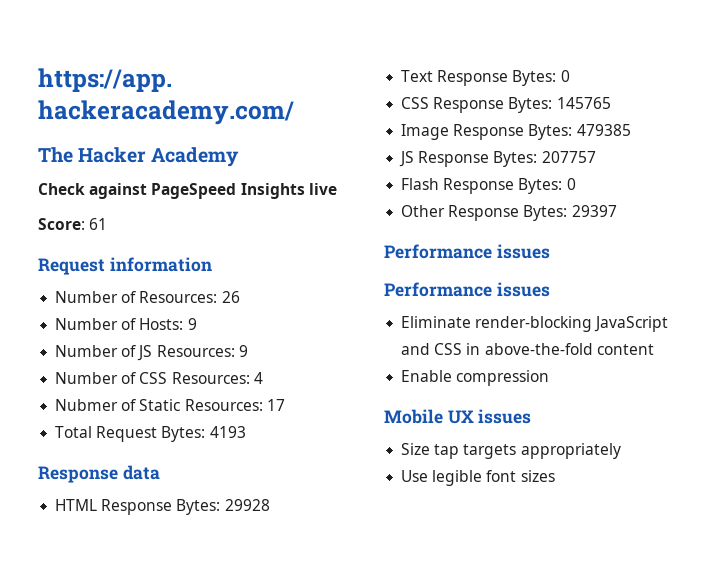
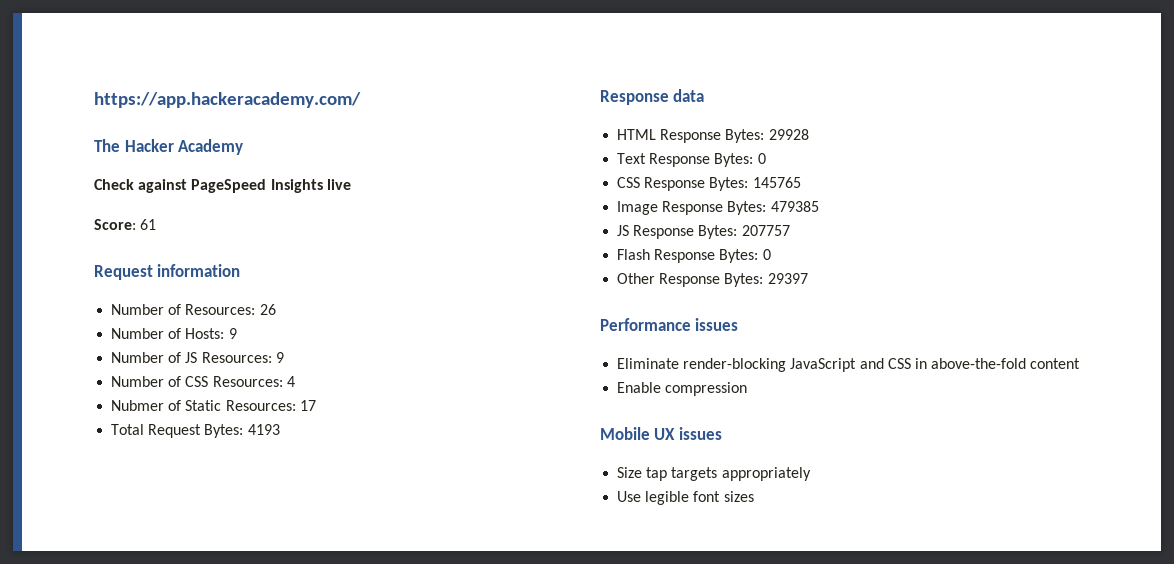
  Other Response Bytes: 29397
- Performance issues

